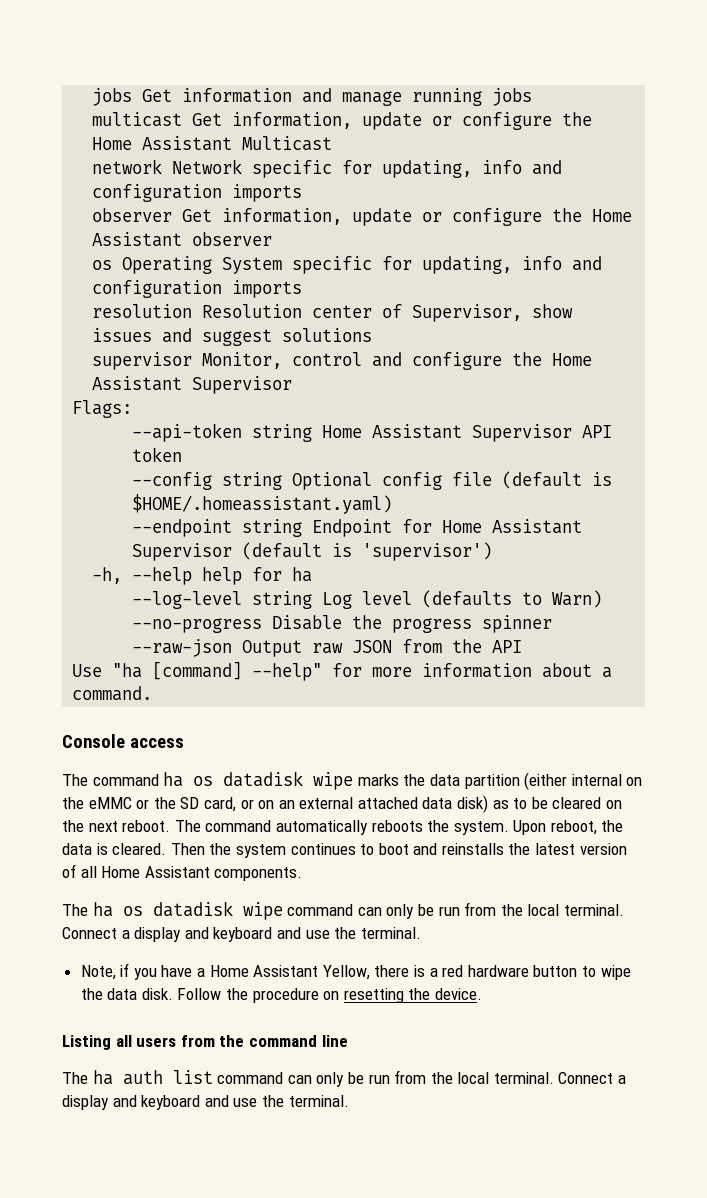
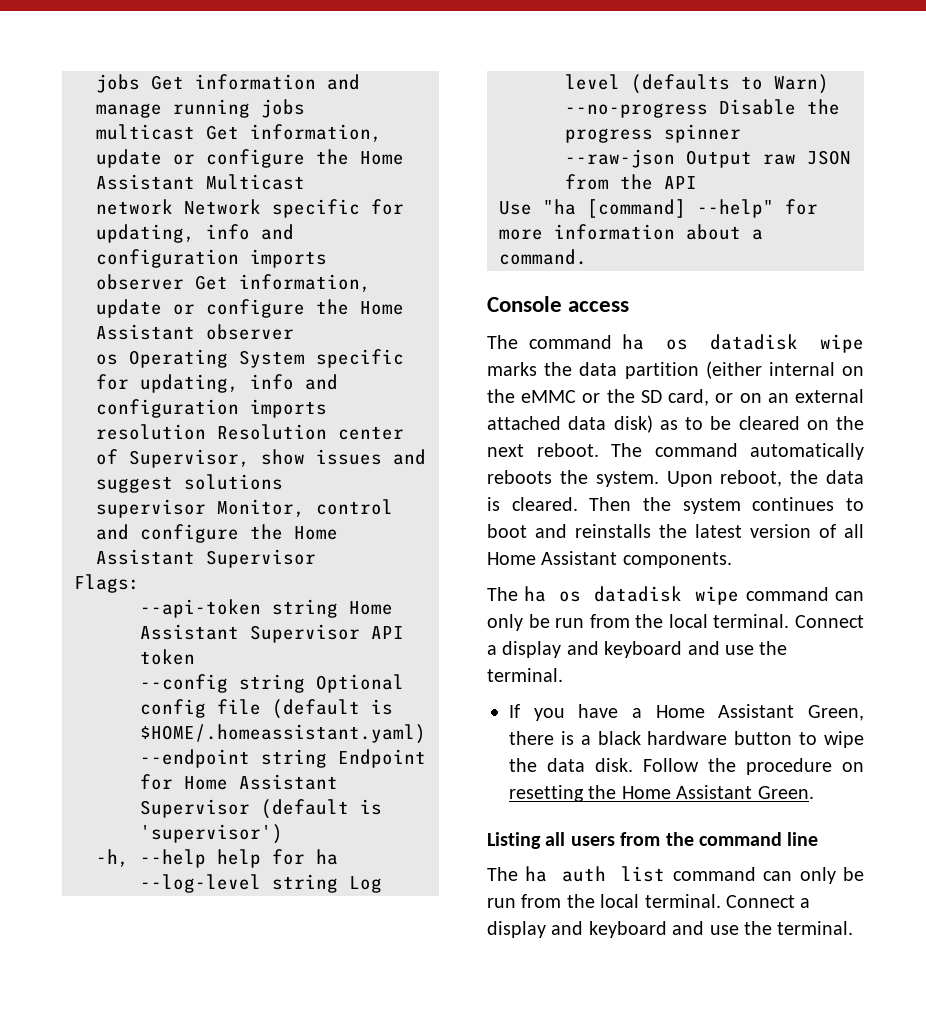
- Note, if you have a Home Assistant Yellow, there is a red hardware button to wipe the data disk.
+ If you have a Home Assistant Green, there is a black hardware button to wipe the data disk.
- Follow the procedure on resetting the device.
+ Follow the procedure on resetting the Home Assistant Green.

